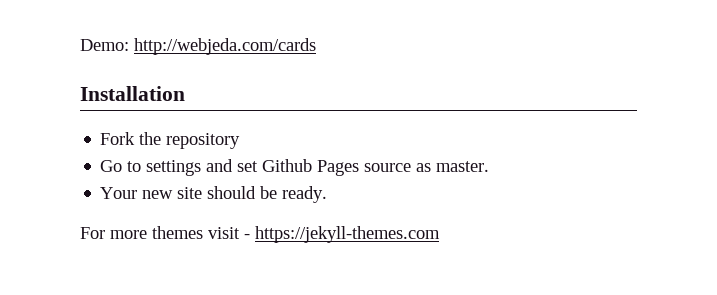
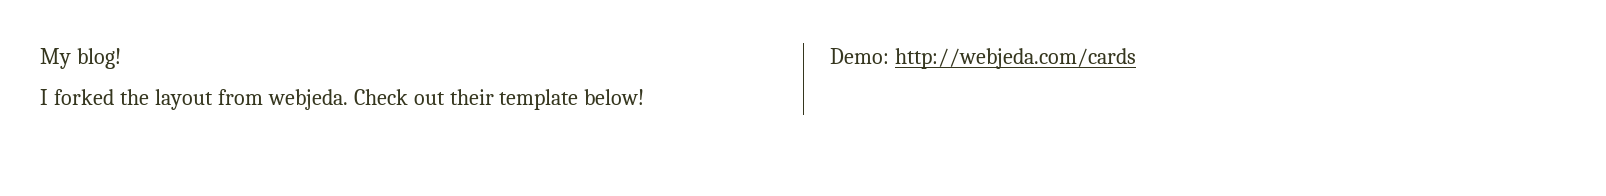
+ My blog!
+ I forked the layout from webjeda. Check out their template below!
  Demo: http://webjeda.com/cards
- Installation
- Fork the repository
- Go to settings and set Github Pages source as master.
- Your new site should be ready.
- For more themes visit - https://jekyll-themes.com

